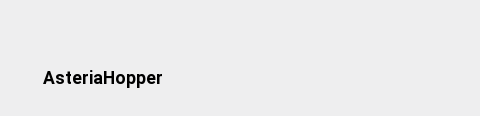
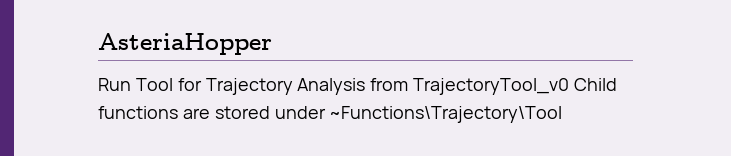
+ Run Tool for Trajectory Analysis from TrajectoryTool_v0 Child functions are stored under ~Functions\Trajectory\Tool

